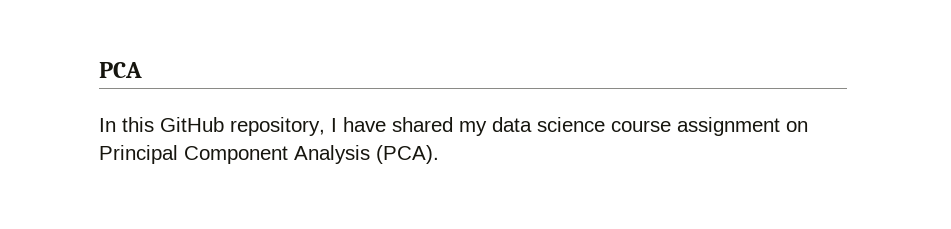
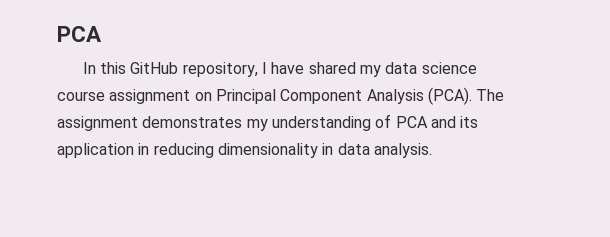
+ The assignment demonstrates my understanding of PCA and its application in reducing dimensionality in data analysis.

